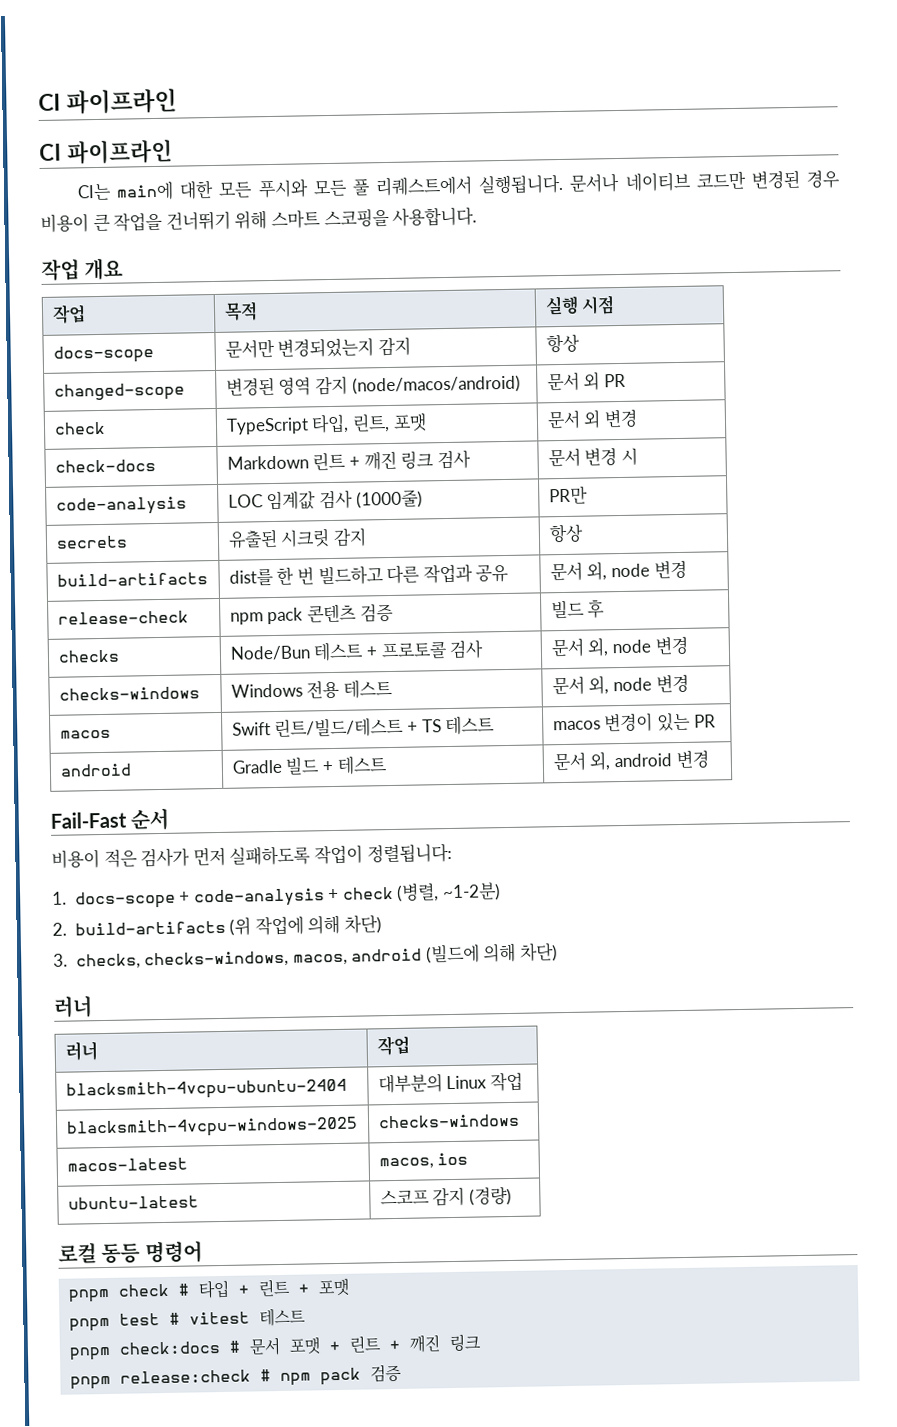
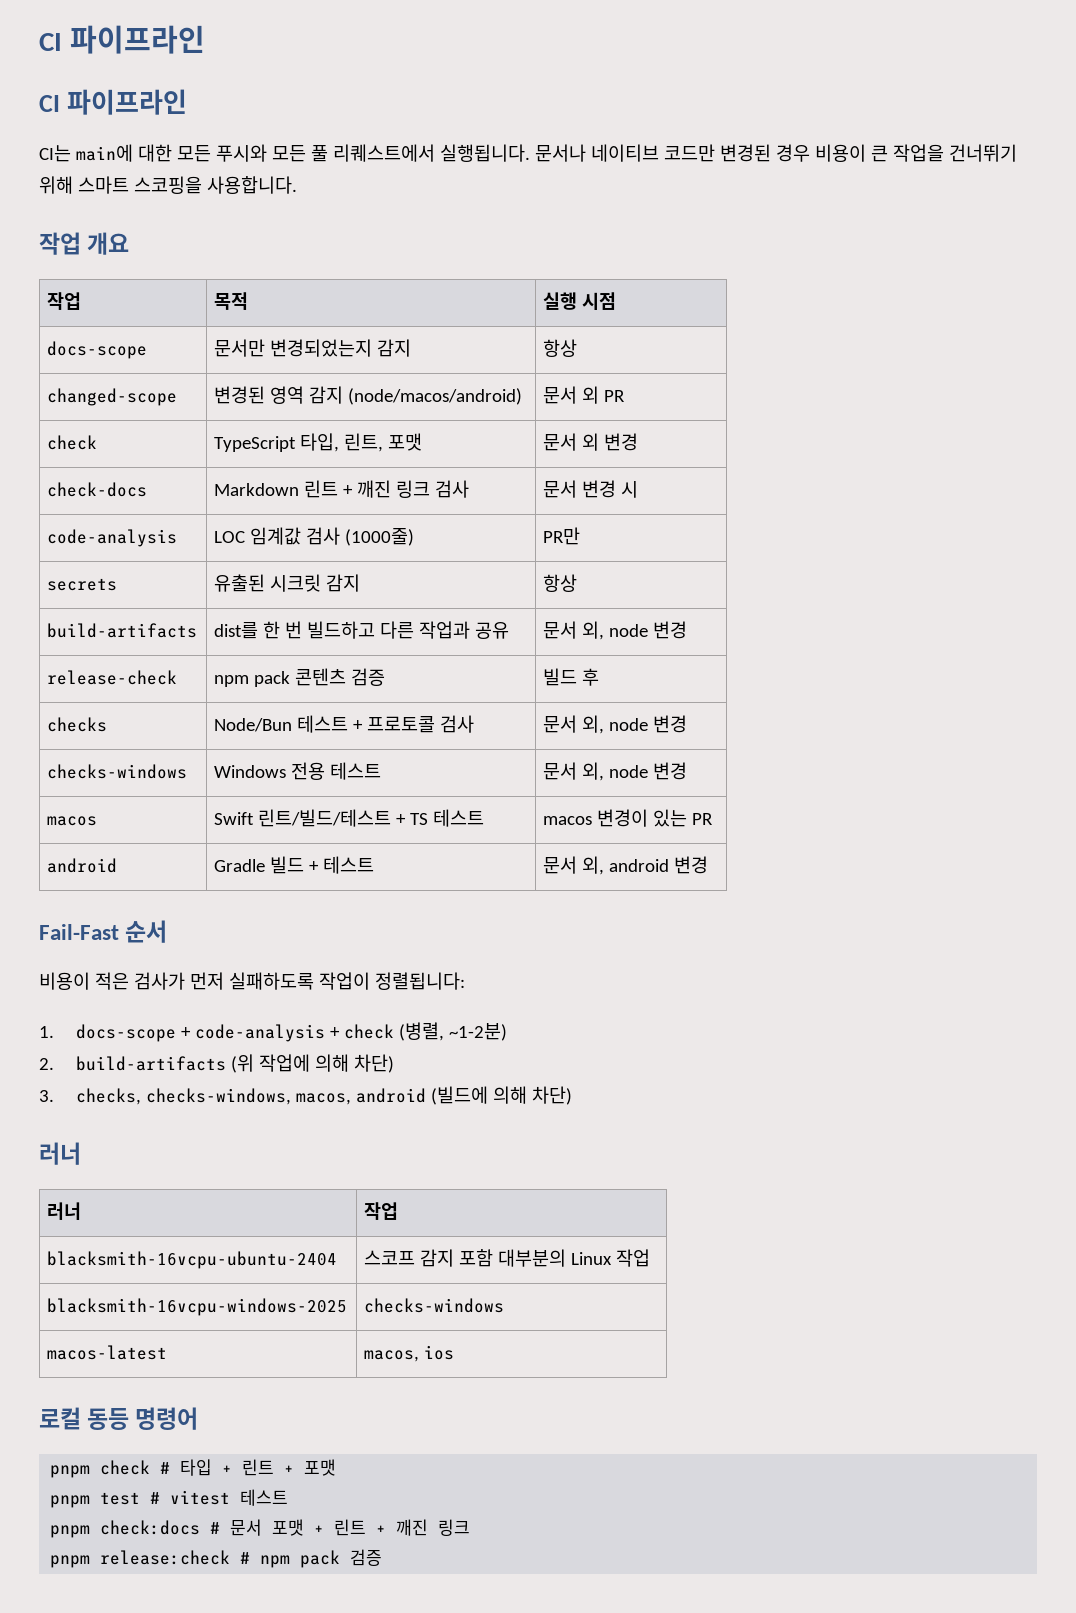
- blacksmith-4vcpu-ubuntu-2404 | 대부분의 Linux 작업
+ blacksmith-16vcpu-ubuntu-2404 | 스코프 감지 포함 대부분의 Linux 작업
- blacksmith-4vcpu-windows-2025 | checks-windows
+ blacksmith-16vcpu-windows-2025 | checks-windows
- ubuntu-latest | 스코프 감지 (경량)

